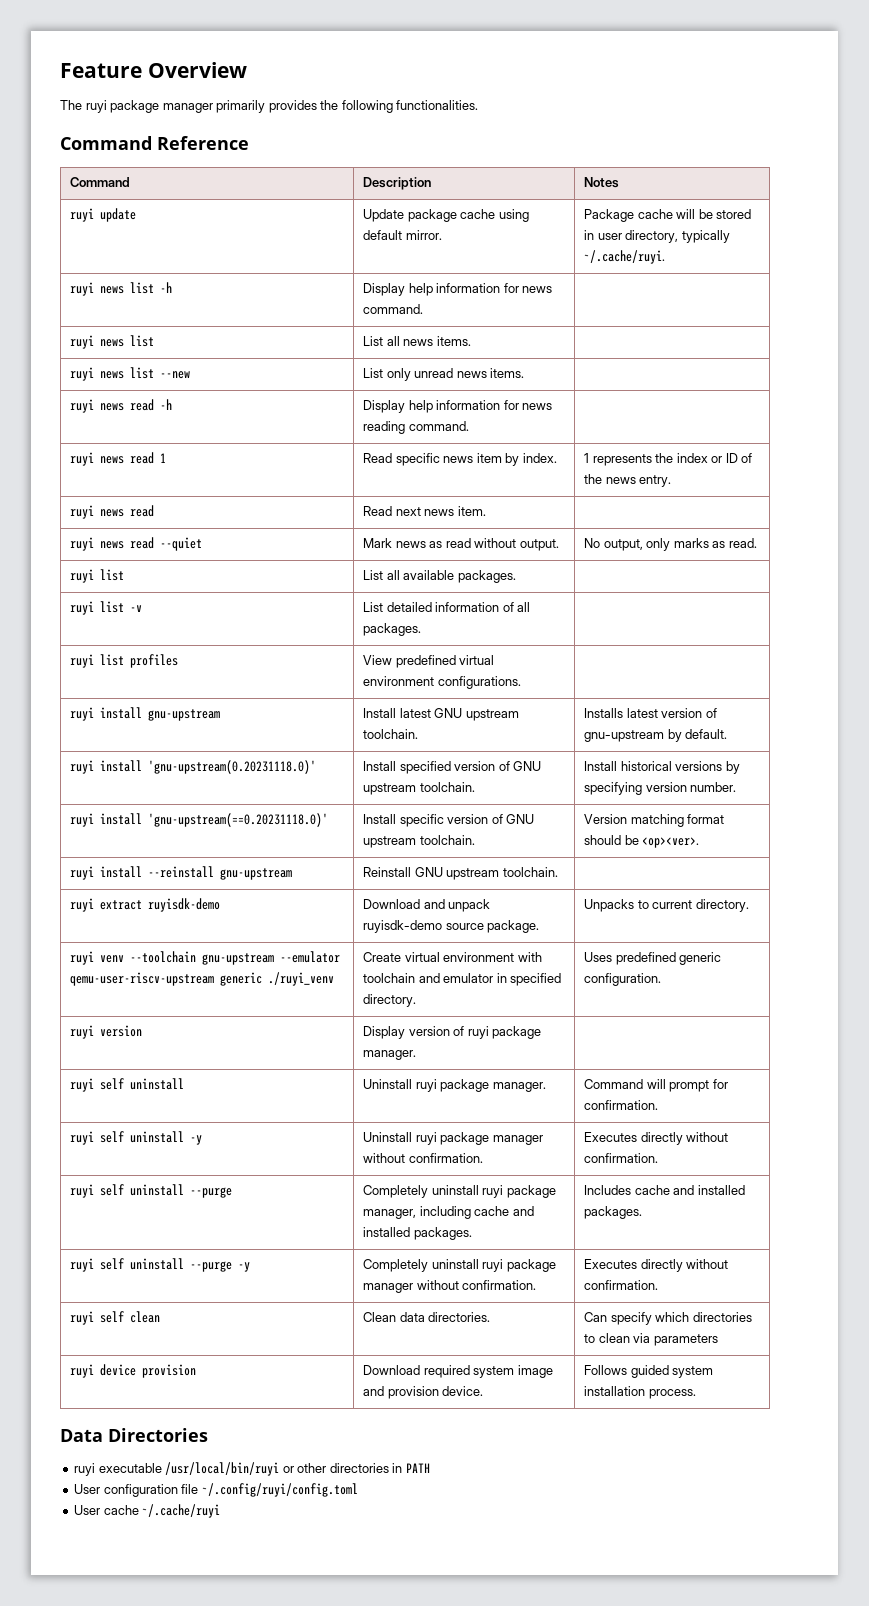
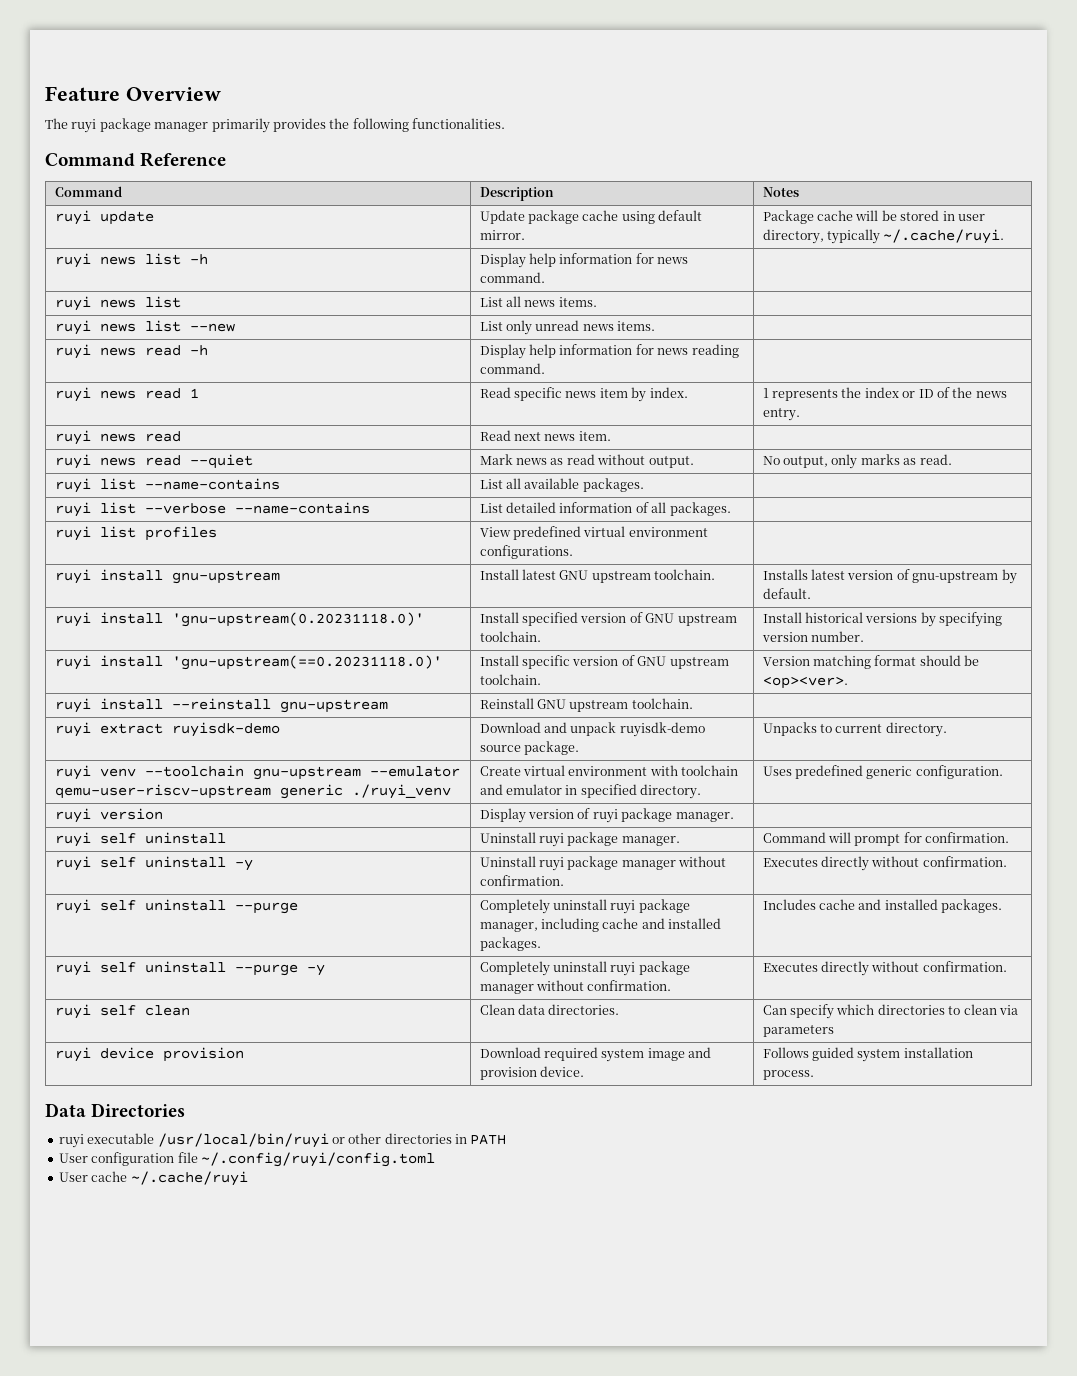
- ruyi list | List all available packages. |
+ ruyi list --name-contains | List all available packages. |
- ruyi list -v | List detailed information of all packages. |
+ ruyi list --verbose --name-contains | List detailed information of all packages. |

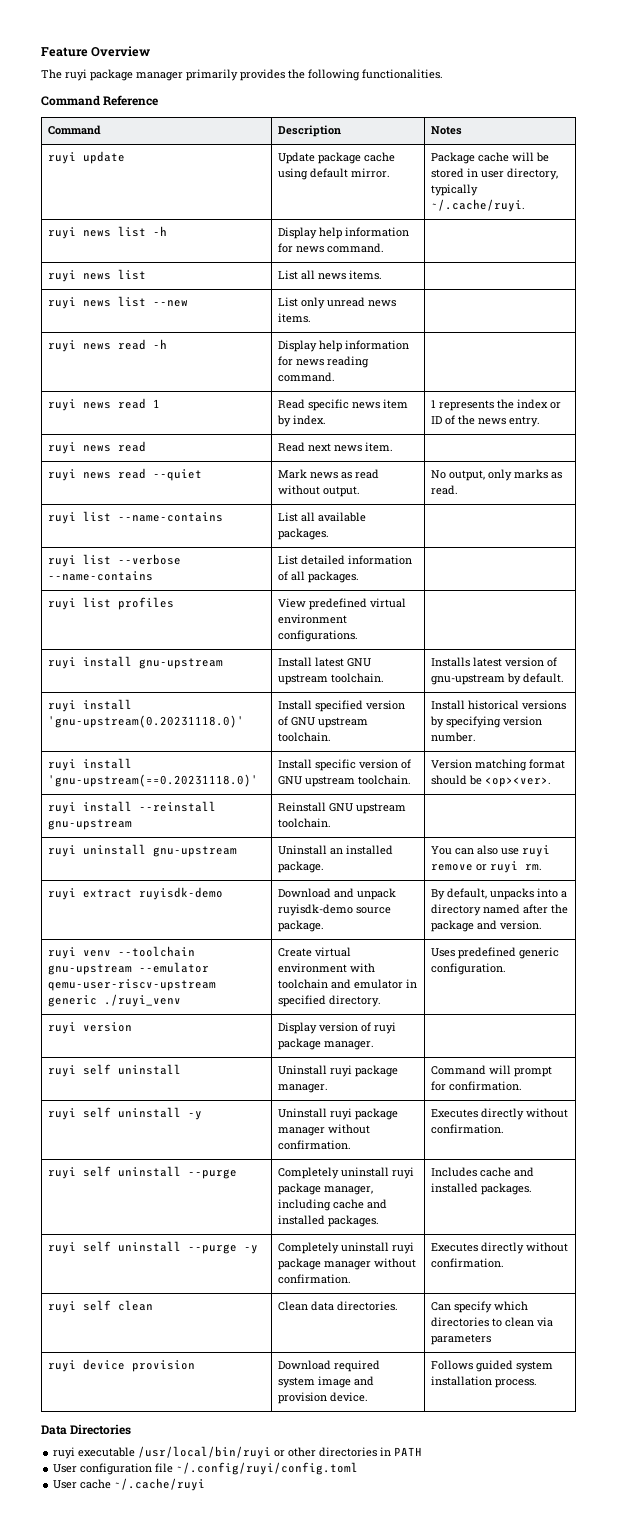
+ ruyi uninstall gnu-upstream | Uninstall an installed package. | You can also use ruyi remove or ruyi rm.
- ruyi extract ruyisdk-demo | Download and unpack ruyisdk-demo source package. | Unpacks to current directory.
+ ruyi extract ruyisdk-demo | Download and unpack ruyisdk-demo source package. | By default, unpacks into a directory named after the package and version.

